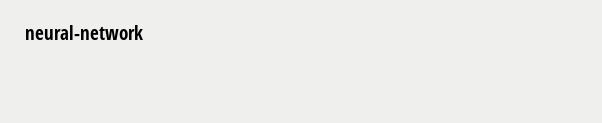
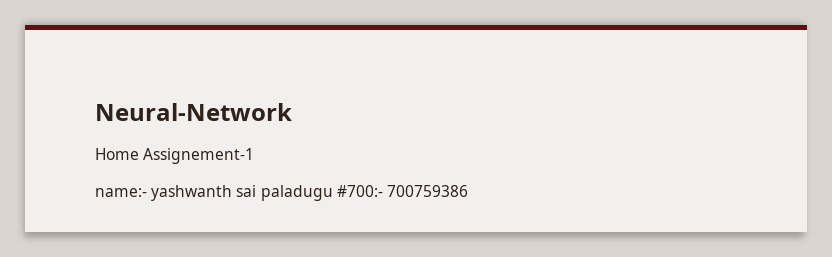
- neural-network
+ Neural-Network
+ Home Assignement-1
+ name:- yashwanth sai paladugu #700:- 700759386

